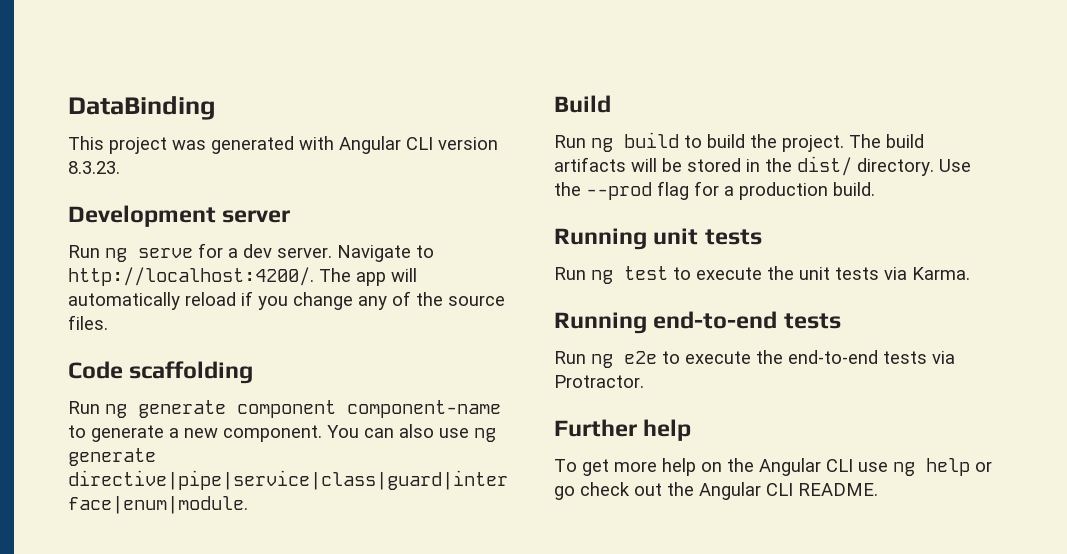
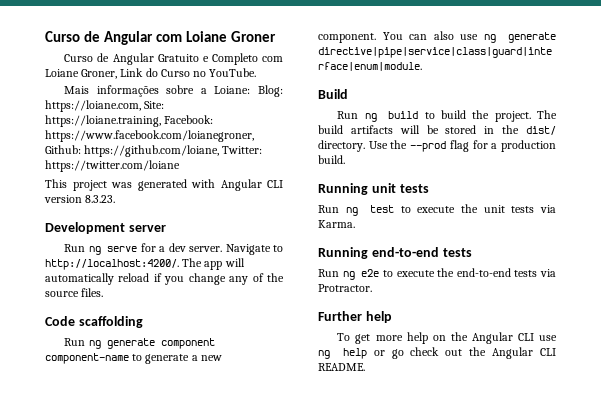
- DataBinding
+ Curso de Angular com Loiane Groner
+ Curso de Angular Gratuito e Completo com Loiane Groner, Link do Curso no YouTube.
+ Mais informações sobre a Loiane: Blog: https://loiane.com, Site: https://loiane.training, Facebook: https://www.facebook.com/loianegroner, Github: https://github.com/loiane, Twitter: https://twitter.com/loiane

